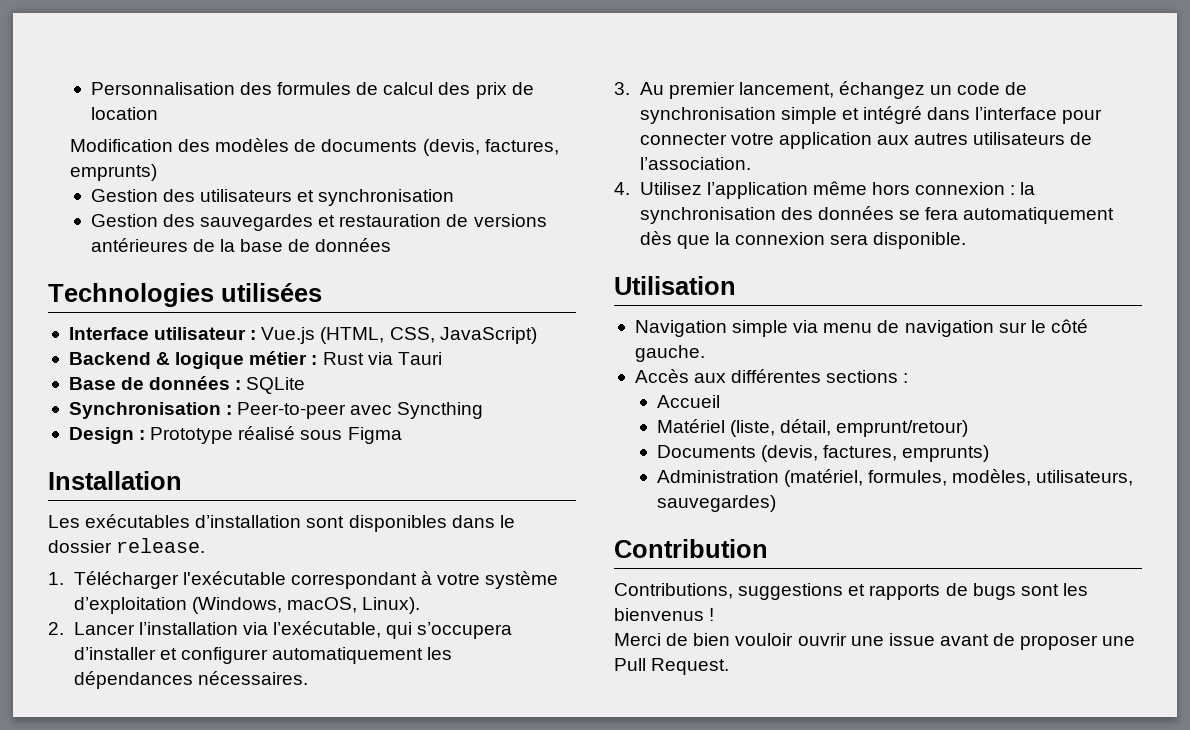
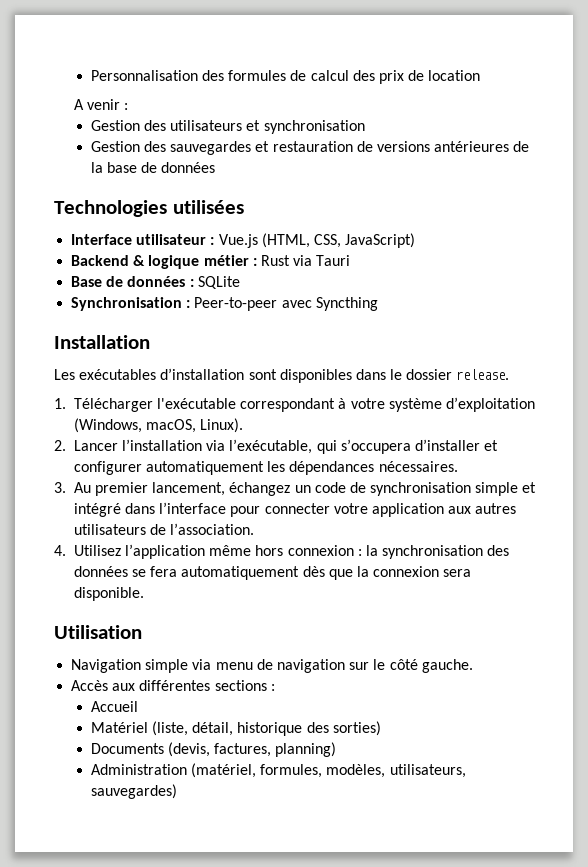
- Modification des modèles de documents (devis, factures, emprunts)
+ A venir :
- Design : Prototype réalisé sous Figma
- Matériel (liste, détail, emprunt/retour)
+ Matériel (liste, détail, historique des sorties)
- Documents (devis, factures, emprunts)
+ Documents (devis, factures, planning)
- Contribution
- Contributions, suggestions et rapports de bugs sont les bienvenus !
- Merci de bien vouloir ouvrir une issue avant de proposer une Pull Request.

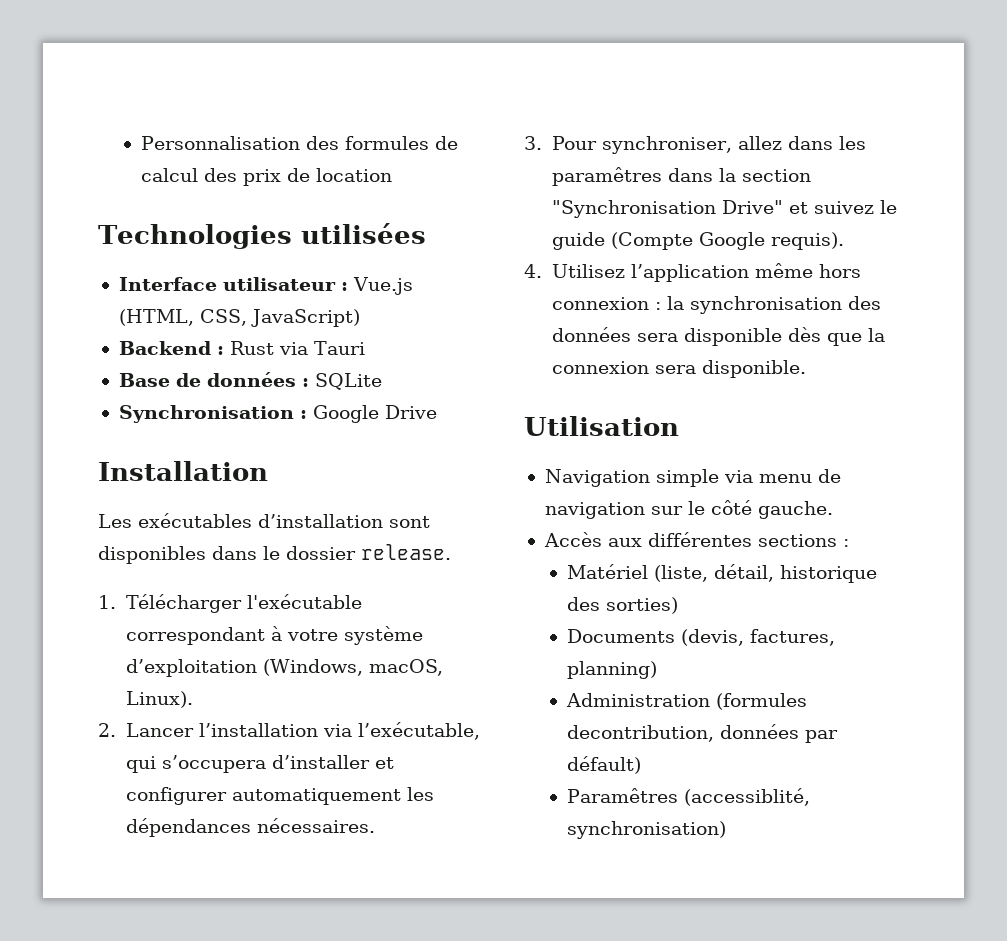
- A venir :
- Gestion des utilisateurs et synchronisation
- Gestion des sauvegardes et restauration de versions antérieures de la base de données
- Backend & logique métier : Rust via Tauri
+ Backend : Rust via Tauri
- Synchronisation : Peer-to-peer avec Syncthing
+ Synchronisation : Google Drive
- 3. Au premier lancement, échangez un code de synchronisation simple et intégré dans l’interface pour connecter votre application aux autres utilisateurs de l’association.
+ 3. Pour synchroniser, allez dans les paramêtres dans la section "Synchronisation Drive" et suivez le guide (Compte Google requis).
- 4. Utilisez l’application même hors connexion : la synchronisation des données se fera automatiquement dès que la connexion sera disponible.
+ 4. Utilisez l’application même hors connexion : la synchronisation des données sera disponible dès que la connexion sera disponible.
- Accueil
- Administration (matériel, formules, modèles, utilisateurs, sauvegardes)
+ Administration (formules decontribution, données par défault)
+ Paramêtres (accessiblité, synchronisation)

